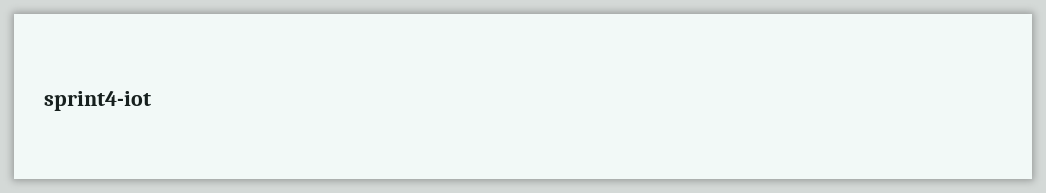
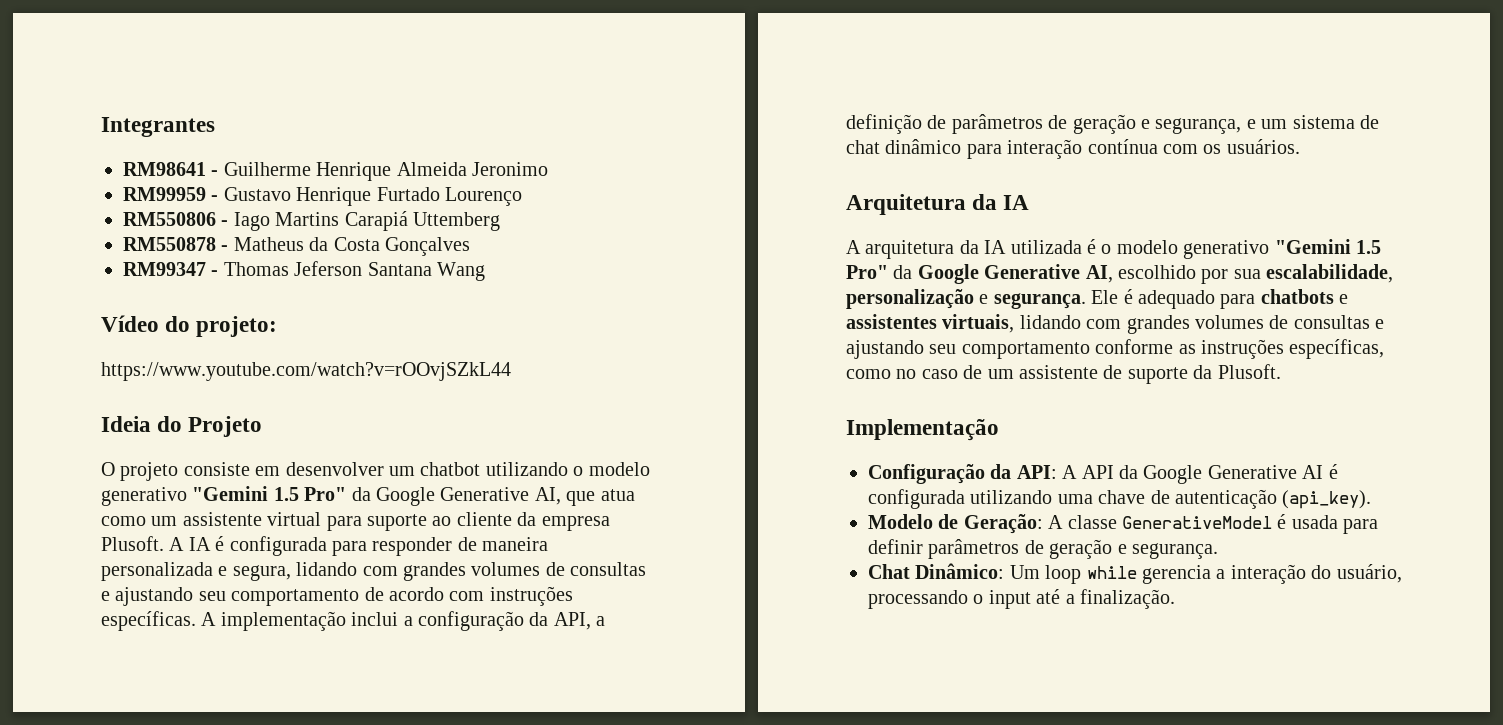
- sprint4-iot
+ Integrantes
+ RM98641 - Guilherme Henrique Almeida Jeronimo
+ RM99959 - Gustavo Henrique Furtado Lourenço
+ RM550806 - Iago Martins Carapiá Uttemberg
+ RM550878 - Matheus da Costa Gonçalves
+ RM99347 - Thomas Jeferson Santana Wang
+ Vídeo do projeto:
+ https://www.youtube.com/watch?v=rOOvjSZkL44
+ Ideia do Projeto
+ O projeto consiste em desenvolver um chatbot utilizando o modelo generativo "Gemini 1.5 Pro" da Google Generative AI, que atua como um assistente virtual para suporte ao cliente da empresa Plusoft. A IA é configurada para responder de maneira personalizada e segura, lidando com grandes volumes de consultas e ajustando seu comportamento de acordo com instruções específicas. A implementação inclui a configuração da API, a definição de parâmetros de geração e segurança, e um sistema de chat dinâmico para interação contínua com os usuários.
+ Arquitetura da IA
+ A arquitetura da IA utilizada é o modelo generativo "Gemini 1.5 Pro" da Google Generative AI, escolhido por sua escalabilidade, personalização e segurança. Ele é adequado para chatbots e assistentes virtuais, lidando com grandes volumes de consultas e ajustando seu comportamento conforme as instruções específicas, como no caso de um assistente de suporte da Plusoft.
+ Implementação
+ Configuração da API: A API da Google Generative AI é configurada utilizando uma chave de autenticação (api_key).
+ Modelo de Geração: A classe GenerativeModel é usada para definir parâmetros de geração e segurança.
+ Chat Dinâmico: Um loop while gerencia a interação do usuário, processando o input até a finalização.

